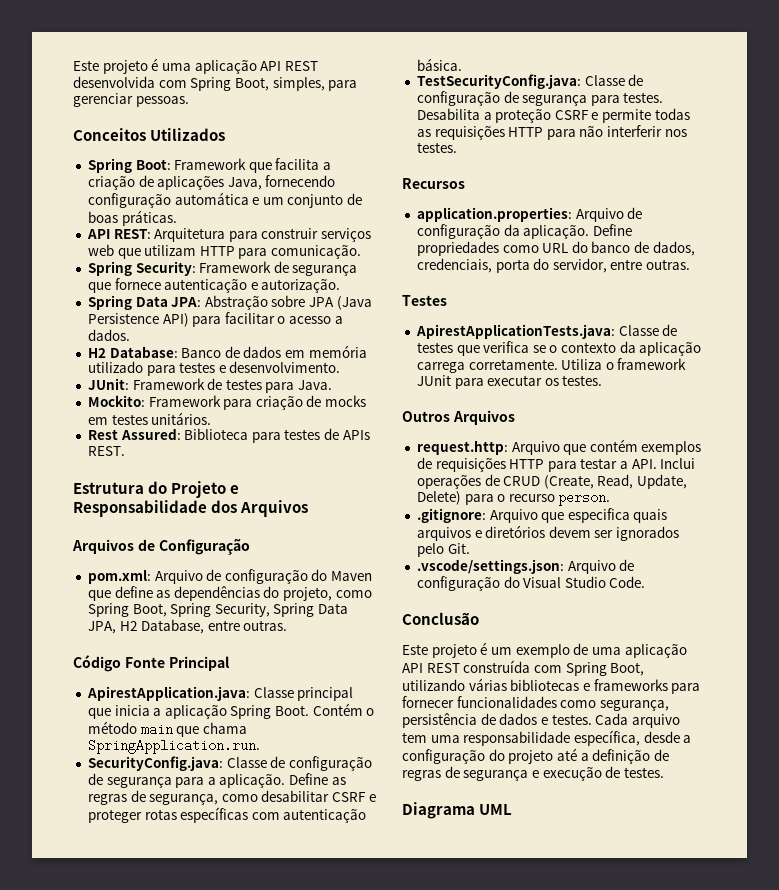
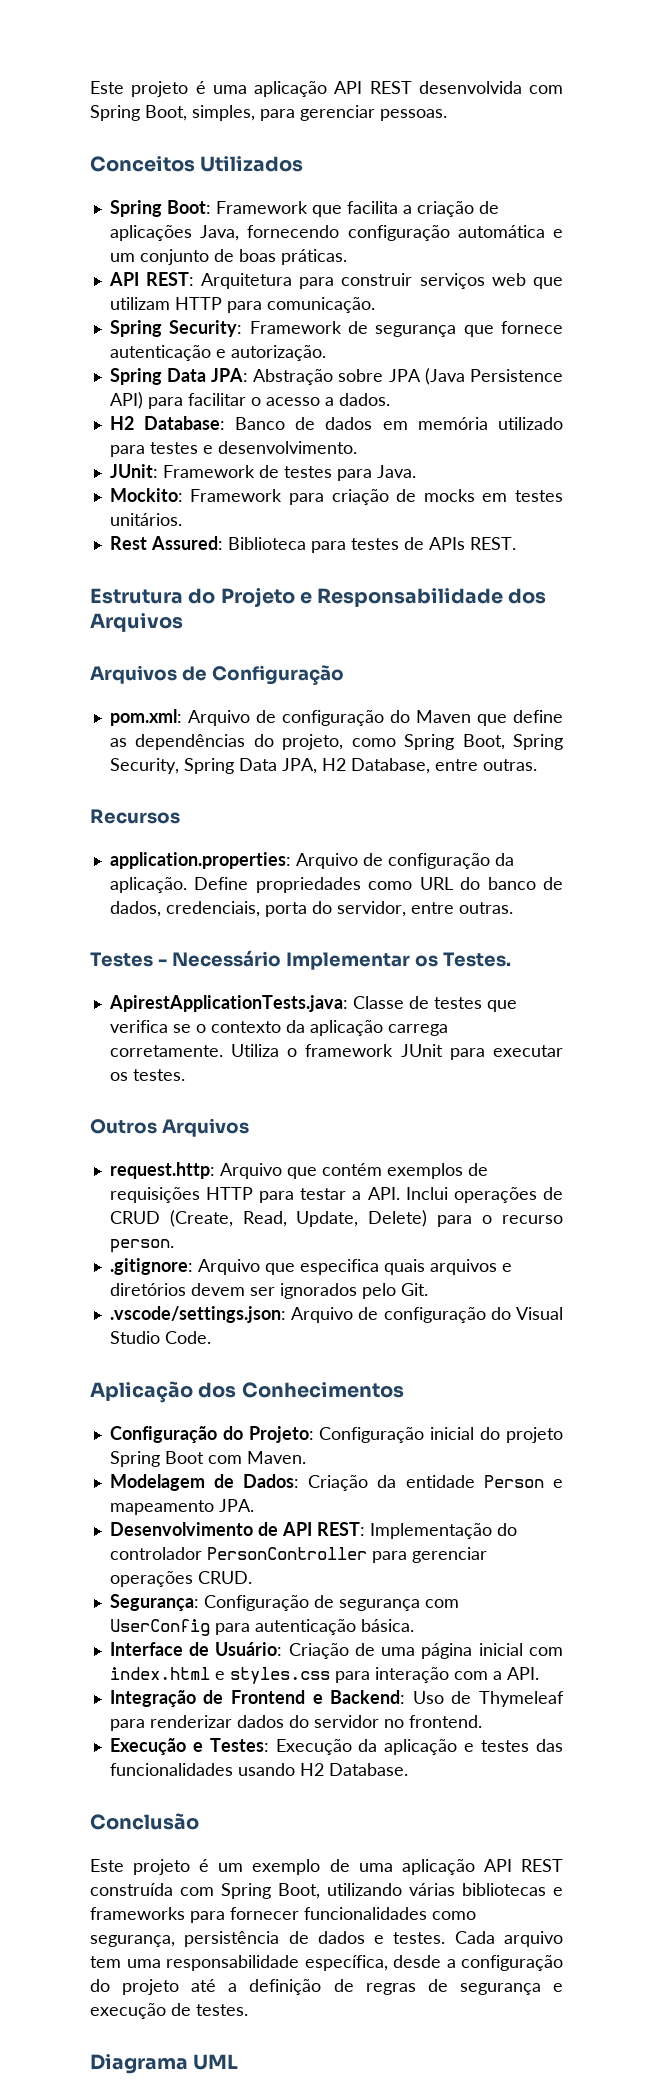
- Código Fonte Principal
- ApirestApplication.java: Classe principal que inicia a aplicação Spring Boot. Contém o método main que chama SpringApplication.run.
- SecurityConfig.java: Classe de configuração de segurança para a aplicação. Define as regras de segurança, como desabilitar CSRF e proteger rotas específicas com autenticação básica.
- TestSecurityConfig.java: Classe de configuração de segurança para testes. Desabilita a proteção CSRF e permite todas as requisições HTTP para não interferir nos testes.
- Testes
+ Testes - Necessário Implementar os Testes.
+ Aplicação dos Conhecimentos
+ Configuração do Projeto: Configuração inicial do projeto Spring Boot com Maven.
+ Modelagem de Dados: Criação da entidade Person e mapeamento JPA.
+ Desenvolvimento de API REST: Implementação do controlador PersonController para gerenciar operações CRUD.
+ Segurança: Configuração de segurança com UserConfig para autenticação básica.
+ Interface de Usuário: Criação de uma página inicial com index.html e styles.css para interação com a API.
+ Integração de Frontend e Backend: Uso de Thymeleaf para renderizar dados do servidor no frontend.
+ Execução e Testes: Execução da aplicação e testes das funcionalidades usando H2 Database.

